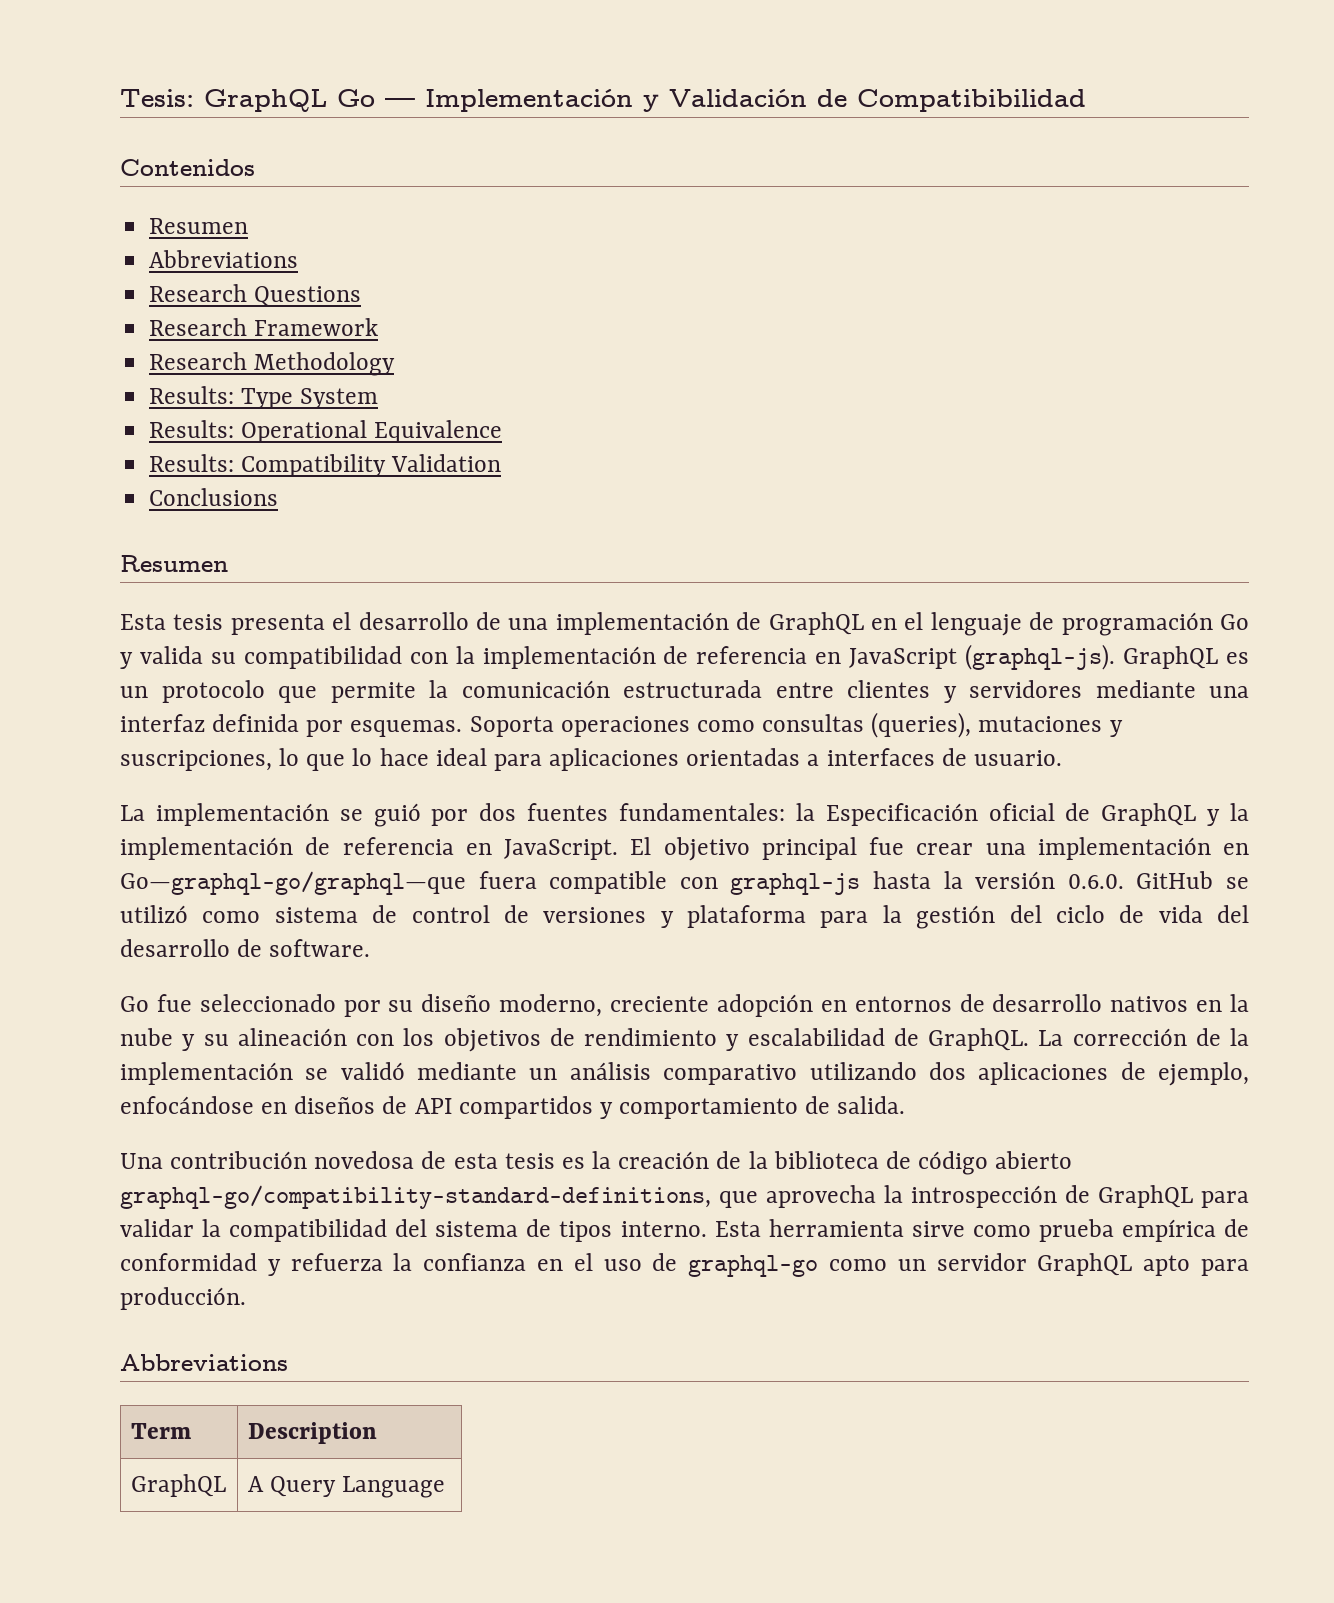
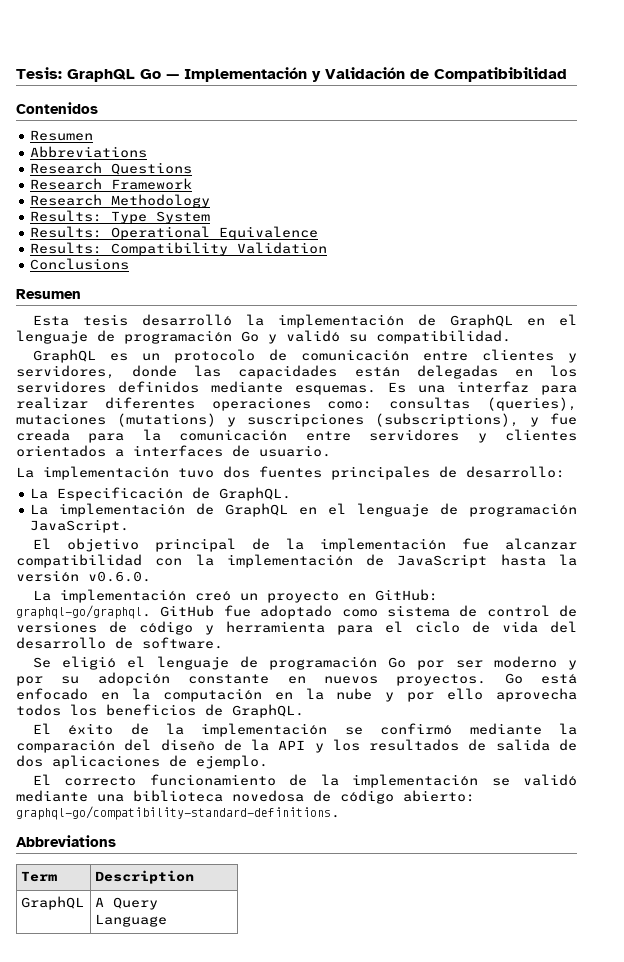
- Esta tesis presenta el desarrollo de una implementación de GraphQL en el lenguaje de programación Go y valida su compatibilidad con la implementación de referencia en JavaScript (graphql-js). GraphQL es un protocolo que permite la comunicación estructurada entre clientes y servidores mediante una interfaz definida por esquemas. Soporta operaciones como consultas (queries), mutaciones y suscripciones, lo que lo hace ideal para aplicaciones orientadas a interfaces de usuario.
+ Esta tesis desarrolló la implementación de GraphQL en el lenguaje de programación Go y validó su compatibilidad.
+ GraphQL es un protocolo de comunicación entre clientes y servidores, donde las capacidades están delegadas en los servidores definidos mediante esquemas. Es una interfaz para realizar diferentes operaciones como: consultas (queries), mutaciones (mutations) y suscripciones (subscriptions), y fue creada para la comunicación entre servidores y clientes orientados a interfaces de usuario.
- La implementación se guió por dos fuentes fundamentales: la Especificación oficial de GraphQL y la implementación de referencia en JavaScript. El objetivo principal fue crear una implementación en Go—graphql-go/graphql—que fuera compatible con graphql-js hasta la versión 0.6.0. GitHub se utilizó como sistema de control de versiones y plataforma para la gestión del ciclo de vida del desarrollo de software.
+ La implementación tuvo dos fuentes principales de desarrollo:
+ La Especificación de GraphQL.
+ La implementación de GraphQL en el lenguaje de programación JavaScript.
+ El objetivo principal de la implementación fue alcanzar compatibilidad con la implementación de JavaScript hasta la versión v0.6.0.
+ La implementación creó un proyecto en GitHub: graphql-go/graphql. GitHub fue adoptado como sistema de control de versiones de código y herramienta para el ciclo de vida del desarrollo de software.
- Go fue seleccionado por su diseño moderno, creciente adopción en entornos de desarrollo nativos en la nube y su alineación con los objetivos de rendimiento y escalabilidad de GraphQL. La corrección de la implementación se validó mediante un análisis comparativo utilizando dos aplicaciones de ejemplo, enfocándose en diseños de API compartidos y comportamiento de salida.
- Una contribución novedosa de esta tesis es la creación de la biblioteca de código abierto graphql-go/compatibility-standard-definitions, que aprovecha la introspección de GraphQL para validar la compatibilidad del sistema de tipos interno. Esta herramienta sirve como prueba empírica de conformidad y refuerza la confianza en el uso de graphql-go como un servidor GraphQL apto para producción.
+ Se eligió el lenguaje de programación Go por ser moderno y por su adopción constante en nuevos proyectos. Go está enfocado en la computación en la nube y por ello aprovecha todos los beneficios de GraphQL.
+ El éxito de la implementación se confirmó mediante la comparación del diseño de la API y los resultados de salida de dos aplicaciones de ejemplo.
+ El correcto funcionamiento de la implementación se validó mediante una biblioteca novedosa de código abierto: graphql-go/compatibility-standard-definitions.

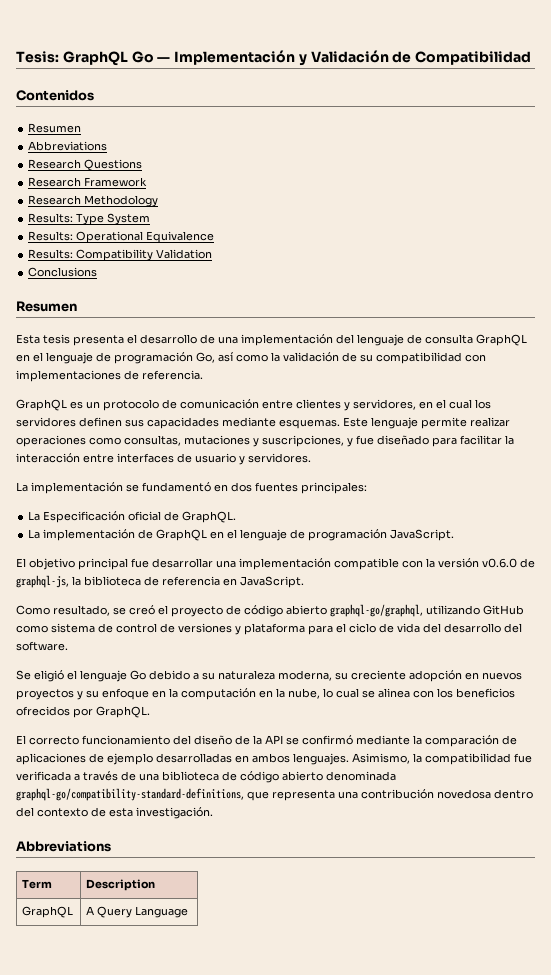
- Tesis: GraphQL Go — Implementación y Validación de Compatibibilidad
+ Tesis: GraphQL Go — Implementación y Validación de Compatibilidad
- Esta tesis desarrolló la implementación de GraphQL en el lenguaje de programación Go y validó su compatibilidad.
+ Esta tesis presenta el desarrollo de una implementación del lenguaje de consulta GraphQL en el lenguaje de programación Go, así como la validación de su compatibilidad con implementaciones de referencia.
- GraphQL es un protocolo de comunicación entre clientes y servidores, donde las capacidades están delegadas en los servidores definidos mediante esquemas. Es una interfaz para realizar diferentes operaciones como: consultas (queries), mutaciones (mutations) y suscripciones (subscriptions), y fue creada para la comunicación entre servidores y clientes orientados a interfaces de usuario.
- La implementación tuvo dos fuentes principales de desarrollo:
+ GraphQL es un protocolo de comunicación entre clientes y servidores, en el cual los servidores definen sus capacidades mediante esquemas. Este lenguaje permite realizar operaciones como consultas, mutaciones y suscripciones, y fue diseñado para facilitar la interacción entre interfaces de usuario y servidores.
+ La implementación se fundamentó en dos fuentes principales:
- La Especificación de GraphQL.
+ La Especificación oficial de GraphQL.
- El objetivo principal de la implementación fue alcanzar compatibilidad con la implementación de JavaScript hasta la versión v0.6.0.
- La implementación creó un proyecto en GitHub: graphql-go/graphql. GitHub fue adoptado como sistema de control de versiones de código y herramienta para el ciclo de vida del desarrollo de software.
+ El objetivo principal fue desarrollar una implementación compatible con la versión v0.6.0 de graphql-js, la biblioteca de referencia en JavaScript.
+ Como resultado, se creó el proyecto de código abierto graphql-go/graphql, utilizando GitHub como sistema de control de versiones y plataforma para el ciclo de vida del desarrollo del software.
- Se eligió el lenguaje de programación Go por ser moderno y por su adopción constante en nuevos proyectos. Go está enfocado en la computación en la nube y por ello aprovecha todos los beneficios de GraphQL.
- El éxito de la implementación se confirmó mediante la comparación del diseño de la API y los resultados de salida de dos aplicaciones de ejemplo.
- El correcto funcionamiento de la implementación se validó mediante una biblioteca novedosa de código abierto: graphql-go/compatibility-standard-definitions.
+ Se eligió el lenguaje Go debido a su naturaleza moderna, su creciente adopción en nuevos proyectos y su enfoque en la computación en la nube, lo cual se alinea con los beneficios ofrecidos por GraphQL.
+ El correcto funcionamiento del diseño de la API se confirmó mediante la comparación de aplicaciones de ejemplo desarrolladas en ambos lenguajes. Asimismo, la compatibilidad fue verificada a través de una biblioteca de código abierto denominada graphql-go/compatibility-standard-definitions, que representa una contribución novedosa dentro del contexto de esta investigación.

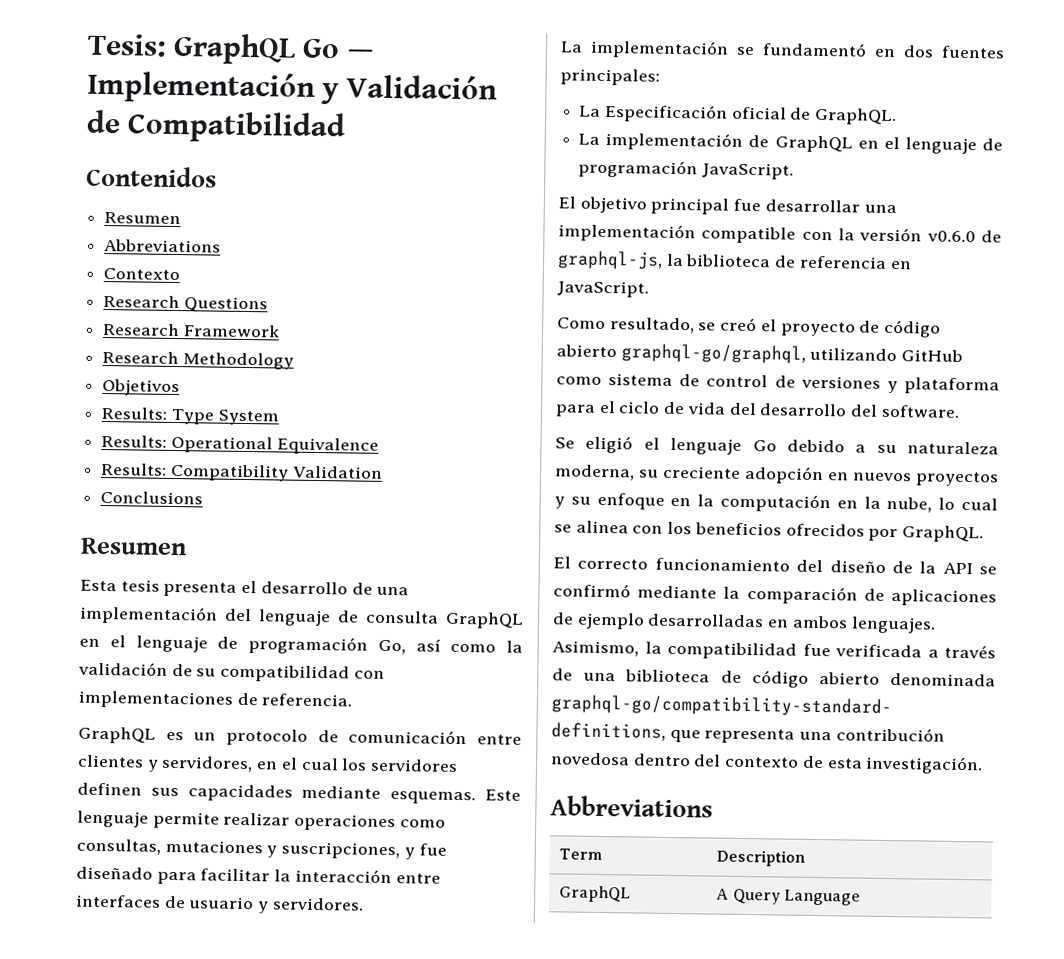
+ Contexto
+ Objetivos

